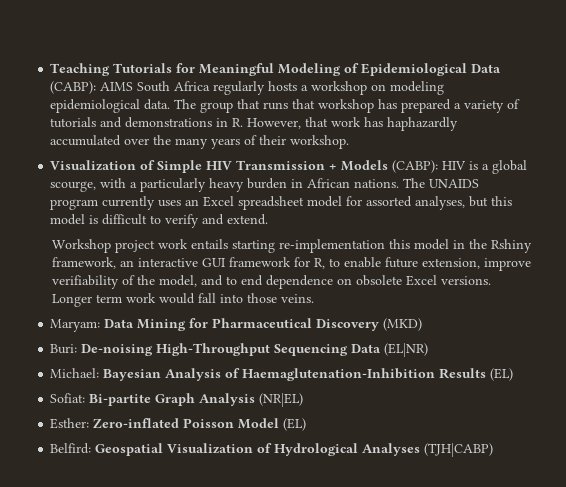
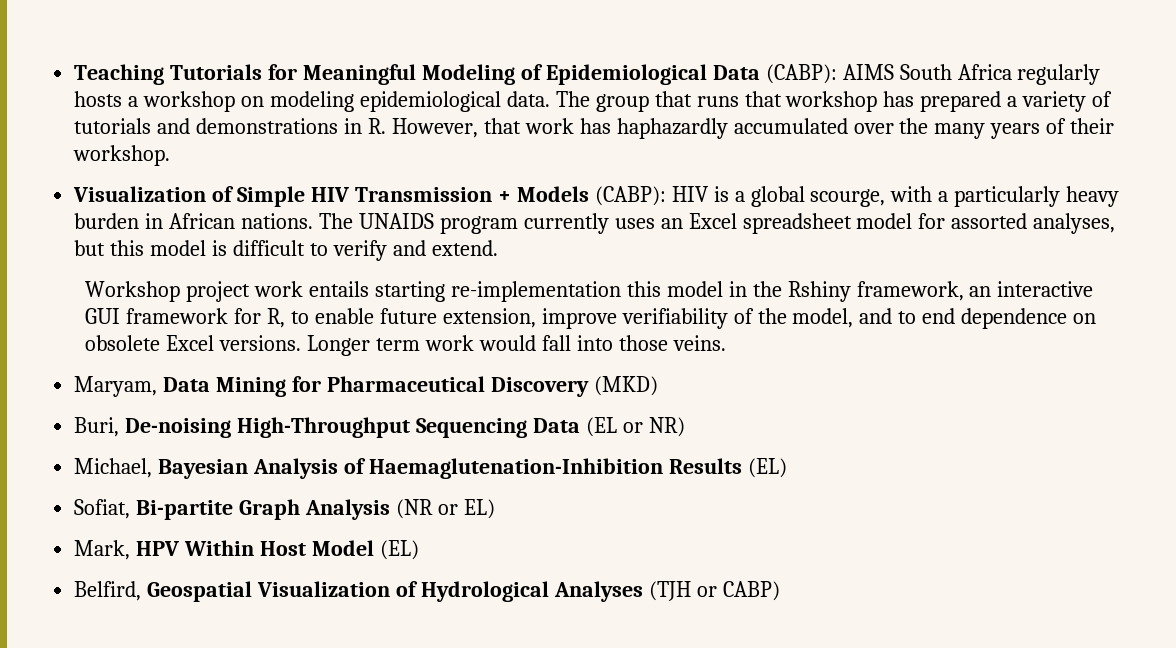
- Maryam: Data Mining for Pharmaceutical Discovery (MKD)
+ Maryam, Data Mining for Pharmaceutical Discovery (MKD)
- Buri: De-noising High-Throughput Sequencing Data (EL|NR)
- Michael: Bayesian Analysis of Haemaglutenation-Inhibition Results (EL)
+ Buri, De-noising High-Throughput Sequencing Data (EL or NR)
+ Michael, Bayesian Analysis of Haemaglutenation-Inhibition Results (EL)
- Sofiat: Bi-partite Graph Analysis (NR|EL)
- Esther: Zero-inflated Poisson Model (EL)
+ Sofiat, Bi-partite Graph Analysis (NR or EL)
+ Mark, HPV Within Host Model (EL)
- Belfird: Geospatial Visualization of Hydrological Analyses (TJH|CABP)
+ Belfird, Geospatial Visualization of Hydrological Analyses (TJH or CABP)

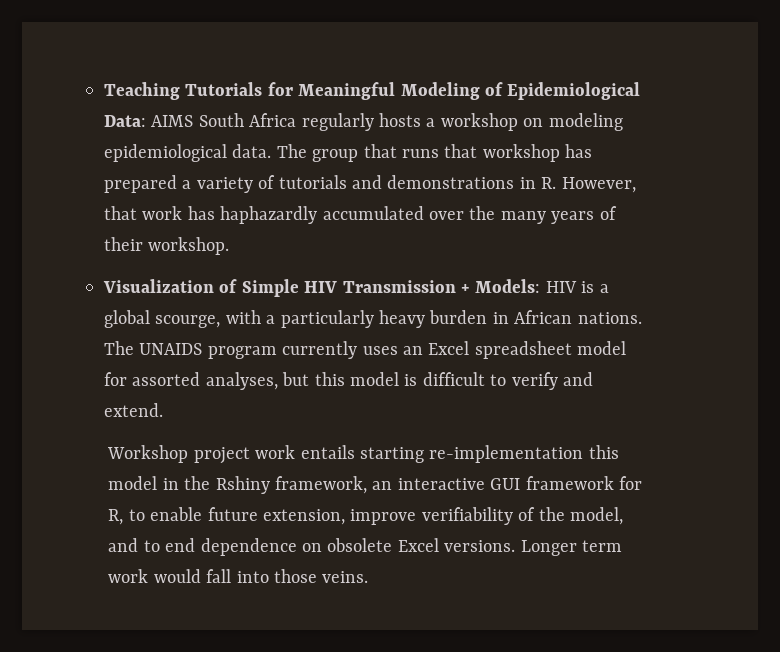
- Teaching Tutorials for Meaningful Modeling of Epidemiological Data (CABP): AIMS South Africa regularly hosts a workshop on modeling epidemiological data.
+ Teaching Tutorials for Meaningful Modeling of Epidemiological Data: AIMS South Africa regularly hosts a workshop on modeling epidemiological data.
- Visualization of Simple HIV Transmission + Models (CABP): HIV is a global scourge, with a particularly heavy burden in African nations.
+ Visualization of Simple HIV Transmission + Models: HIV is a global scourge, with a particularly heavy burden in African nations.
- Maryam, Data Mining for Pharmaceutical Discovery (MKD)
- Buri, De-noising High-Throughput Sequencing Data (EL or NR)
- Michael, Bayesian Analysis of Haemaglutenation-Inhibition Results (EL)
- Sofiat, Bi-partite Graph Analysis (NR or EL)
- Mark, HPV Within Host Model (EL)
- Belfird, Geospatial Visualization of Hydrological Analyses (TJH or CABP)

